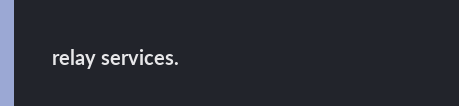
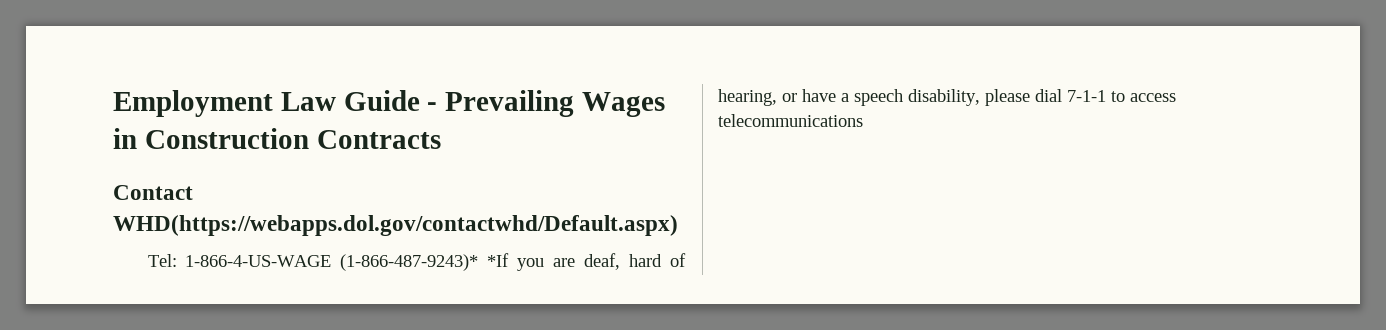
- relay services.
+ Employment Law Guide - Prevailing Wages in Construction Contracts
+ Contact WHD(https://webapps.dol.gov/contactwhd/Default.aspx)
+ Tel: 1-866-4-US-WAGE (1-866-487-9243)* *If you are deaf, hard of hearing, or have a speech disability, please dial 7-1-1 to access telecommunications

